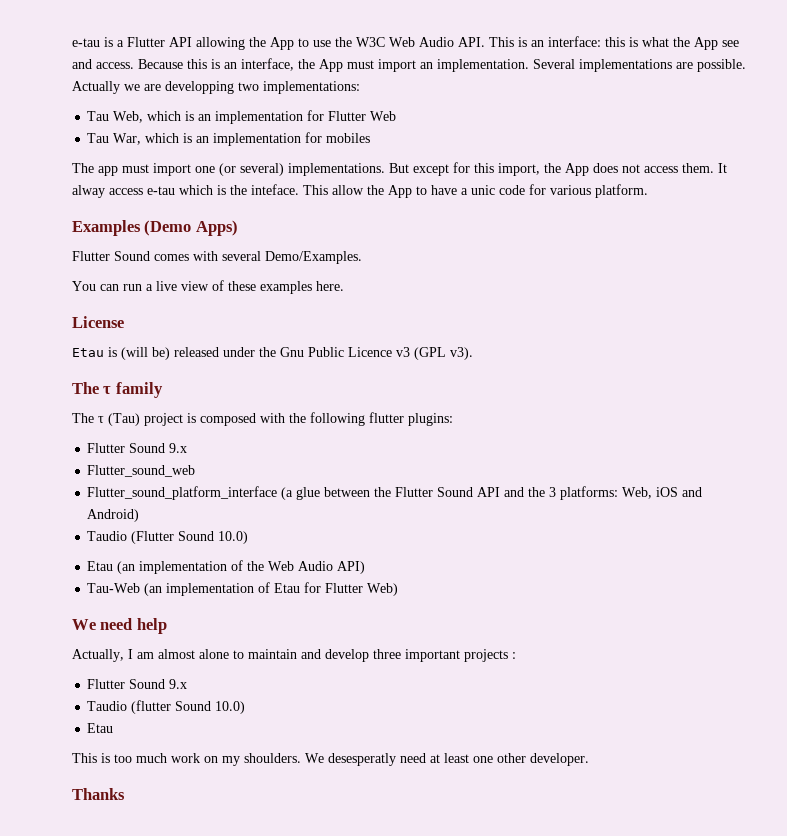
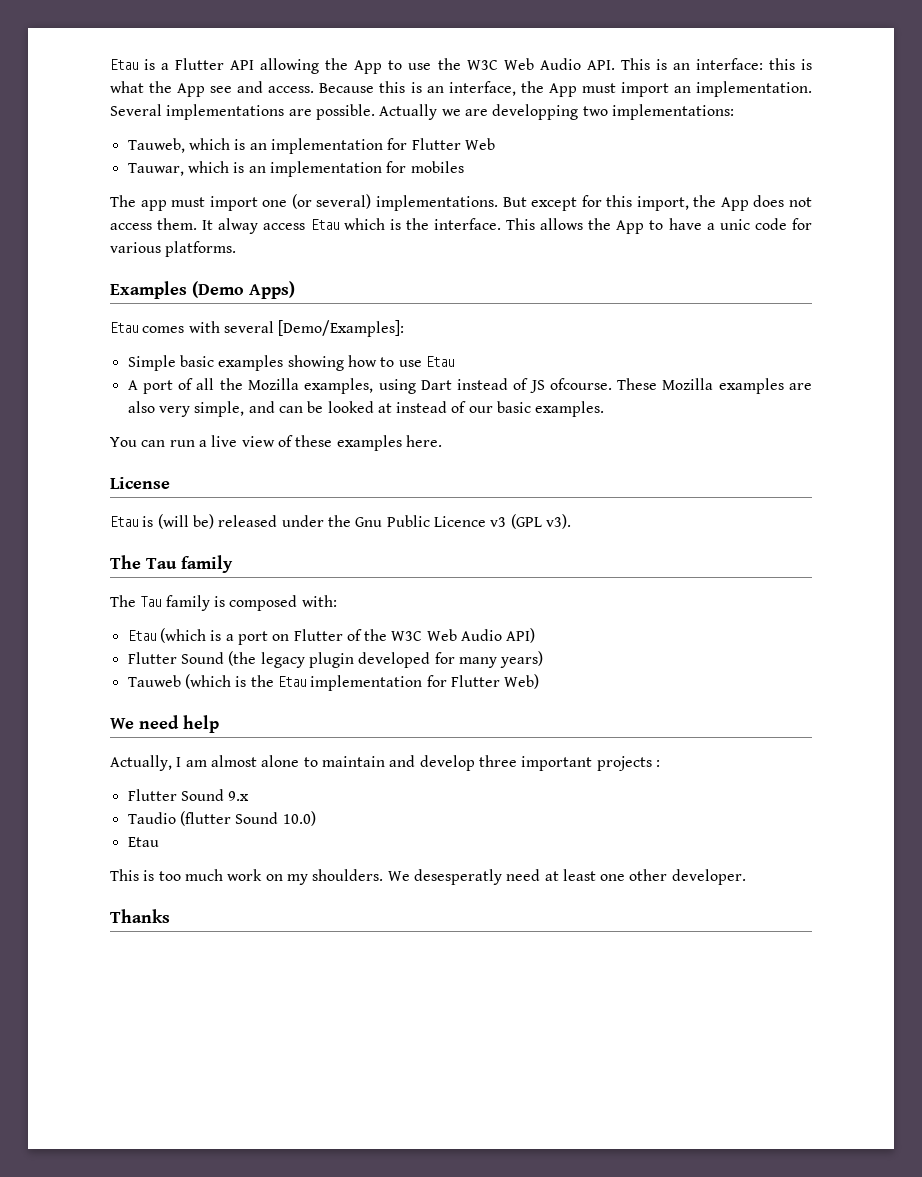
- e-tau is a Flutter API allowing the App to use the W3C Web Audio API. This is an interface: this is what the App see and access.
+ Etau is a Flutter API allowing the App to use the W3C Web Audio API. This is an interface: this is what the App see and access.
- Tau Web, which is an implementation for Flutter Web
+ Tauweb, which is an implementation for Flutter Web
- Tau War, which is an implementation for mobiles
+ Tauwar, which is an implementation for mobiles
- It alway access e-tau which is the inteface. This allow the App to have a unic code for various platform.
+ It alway access Etau which is the interface. This allows the App to have a unic code for various platforms.
- Flutter Sound comes with several Demo/Examples.
+ Etau comes with several [Demo/Examples]:
+ Simple basic examples showing how to use Etau
+ A port of all the Mozilla examples, using Dart instead of JS ofcourse. These Mozilla examples are also very simple, and can be looked at instead of our basic examples.
  Etau is (will be) released under the Gnu Public Licence v3 (GPL v3).
- The τ family
+ The Tau family
- The τ (Tau) project is composed with the following flutter plugins:
- Flutter Sound 9.x
- Flutter_sound_web
- Flutter_sound_platform_interface (a glue between the Flutter Sound API and the 3 platforms: Web, iOS and Android)
- Taudio (Flutter Sound 10.0)
- Etau (an implementation of the Web Audio API)
+ The Tau family is composed with:
+ Etau (which is a port on Flutter of the W3C Web Audio API)
- Tau-Web (an implementation of Etau for Flutter Web)
+ Flutter Sound (the legacy plugin developed for many years)
+ Tauweb (which is the Etau implementation for Flutter Web)

